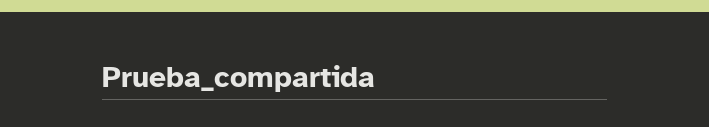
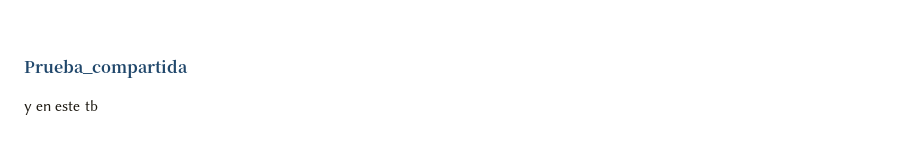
+ y en este tb

